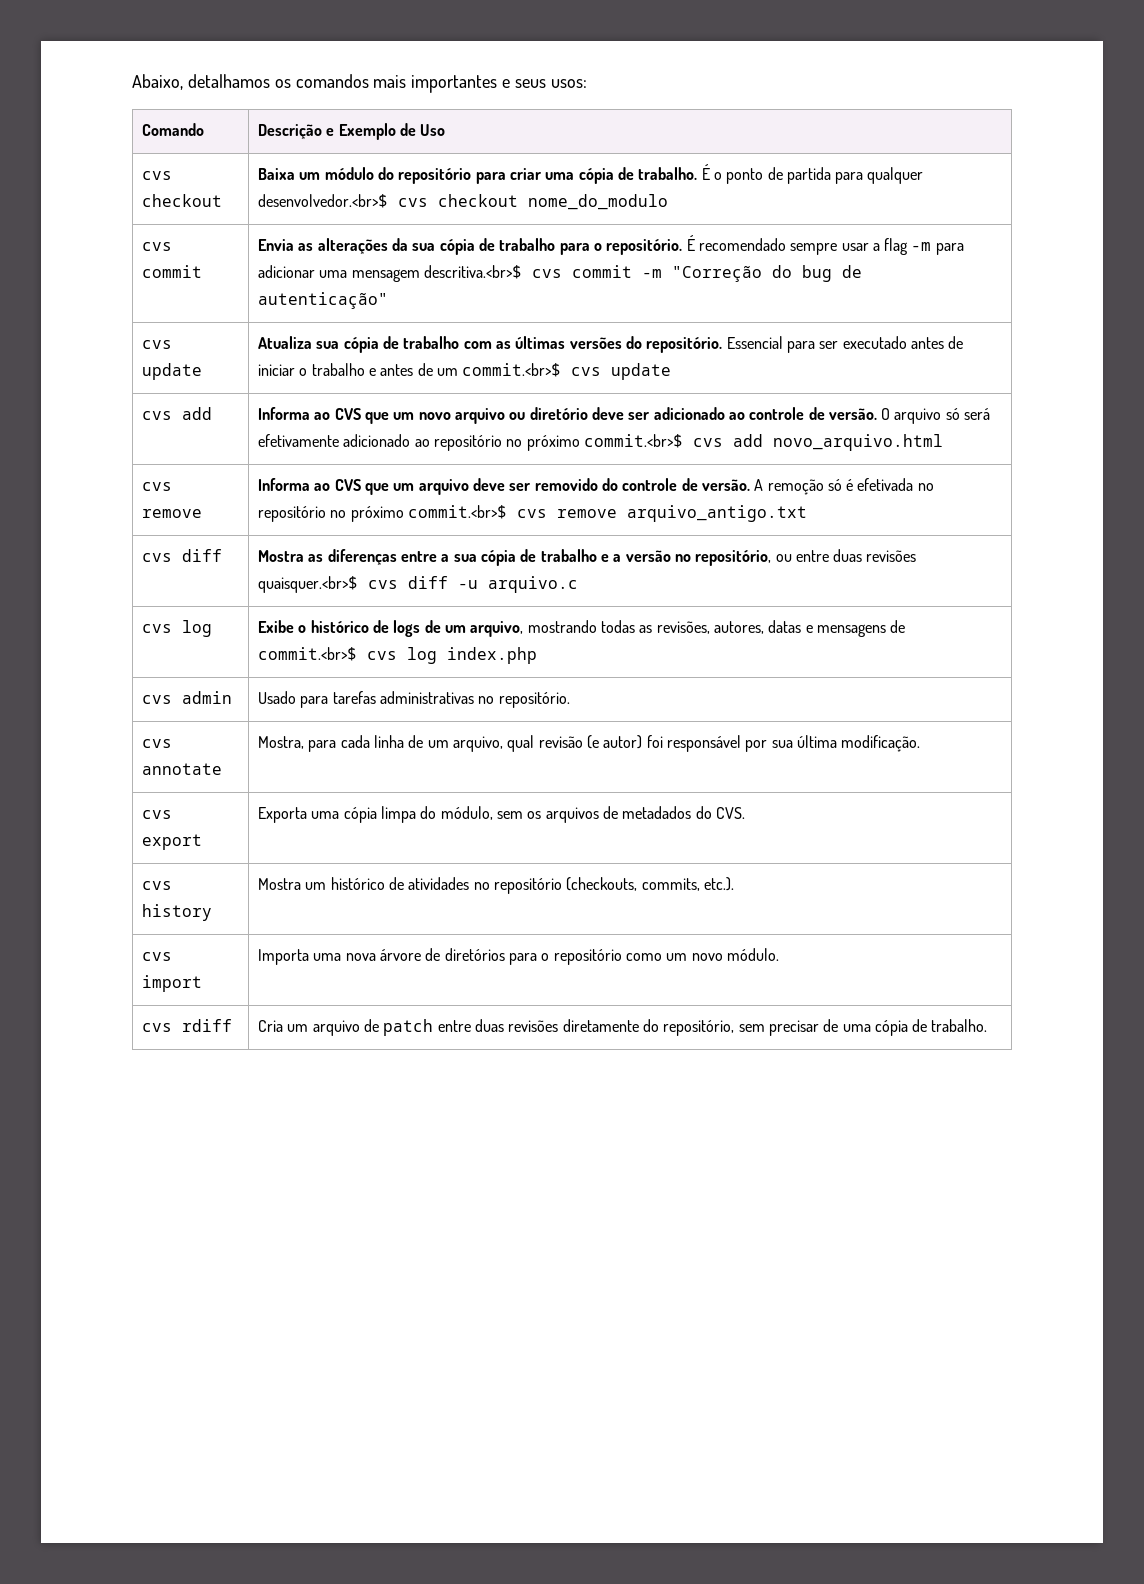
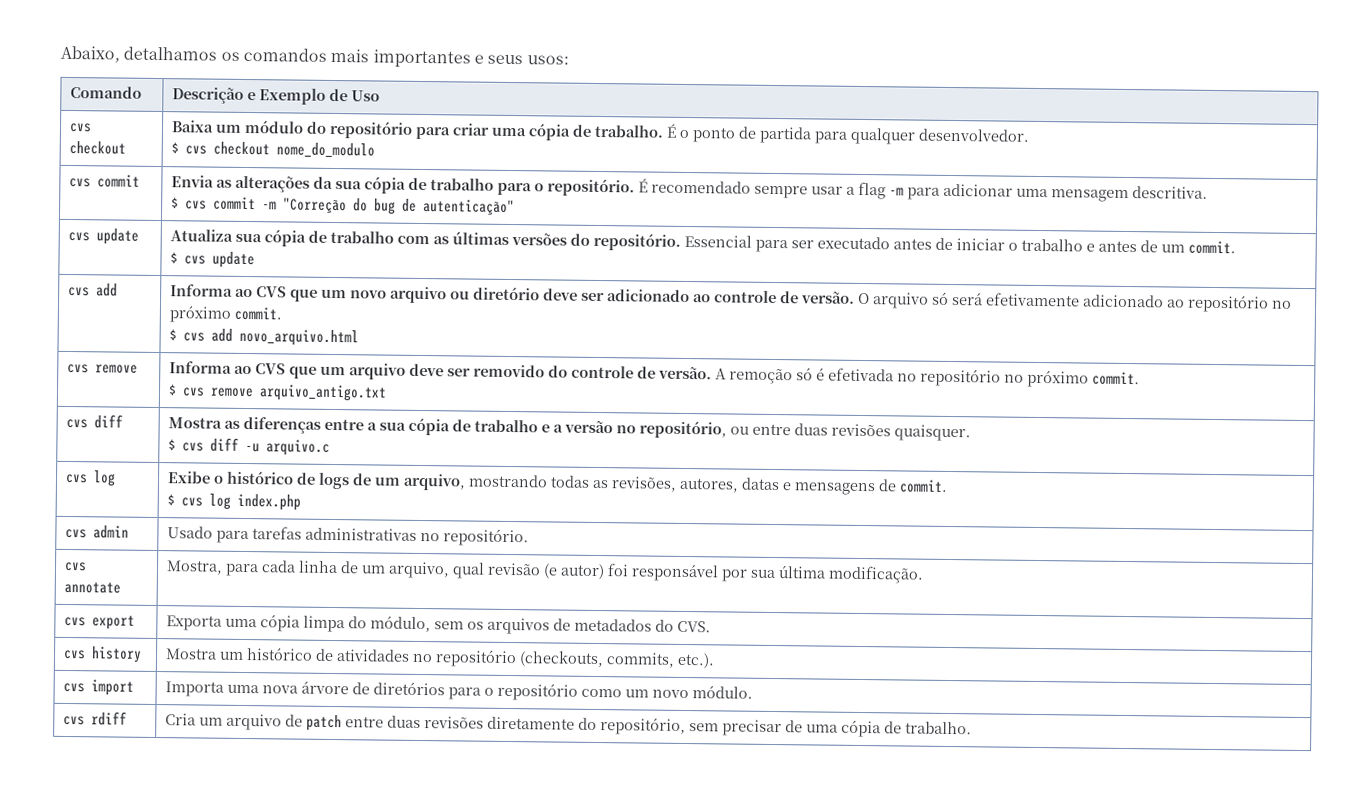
- cvs checkout | Baixa um módulo do repositório para criar uma cópia de trabalho. É o ponto de partida para qualquer desenvolvedor.<br>$ cvs checkout nome_do_modulo
+ cvs checkout | Baixa um módulo do repositório para criar uma cópia de trabalho. É o ponto de partida para qualquer desenvolvedor.
+ $ cvs checkout nome_do_modulo
- cvs commit | Envia as alterações da sua cópia de trabalho para o repositório. É recomendado sempre usar a flag -m para adicionar uma mensagem descritiva.<br>$ cvs commit -m "Correção do bug de autenticação"
+ cvs commit | Envia as alterações da sua cópia de trabalho para o repositório. É recomendado sempre usar a flag -m para adicionar uma mensagem descritiva.
+ $ cvs commit -m "Correção do bug de autenticação"
- cvs update | Atualiza sua cópia de trabalho com as últimas versões do repositório. Essencial para ser executado antes de iniciar o trabalho e antes de um commit.<br>$ cvs update
+ cvs update | Atualiza sua cópia de trabalho com as últimas versões do repositório. Essencial para ser executado antes de iniciar o trabalho e antes de um commit.
+ $ cvs update
- cvs add | Informa ao CVS que um novo arquivo ou diretório deve ser adicionado ao controle de versão. O arquivo só será efetivamente adicionado ao repositório no próximo commit.<br>$ cvs add novo_arquivo.html
+ cvs add | Informa ao CVS que um novo arquivo ou diretório deve ser adicionado ao controle de versão. O arquivo só será efetivamente adicionado ao repositório no próximo commit.
+ $ cvs add novo_arquivo.html
- cvs remove | Informa ao CVS que um arquivo deve ser removido do controle de versão. A remoção só é efetivada no repositório no próximo commit.<br>$ cvs remove arquivo_antigo.txt
+ cvs remove | Informa ao CVS que um arquivo deve ser removido do controle de versão. A remoção só é efetivada no repositório no próximo commit.
+ $ cvs remove arquivo_antigo.txt
- cvs diff | Mostra as diferenças entre a sua cópia de trabalho e a versão no repositório, ou entre duas revisões quaisquer.<br>$ cvs diff -u arquivo.c
+ cvs diff | Mostra as diferenças entre a sua cópia de trabalho e a versão no repositório, ou entre duas revisões quaisquer.
+ $ cvs diff -u arquivo.c
- cvs log | Exibe o histórico de logs de um arquivo, mostrando todas as revisões, autores, datas e mensagens de commit.<br>$ cvs log index.php
+ cvs log | Exibe o histórico de logs de um arquivo, mostrando todas as revisões, autores, datas e mensagens de commit.
+ $ cvs log index.php

